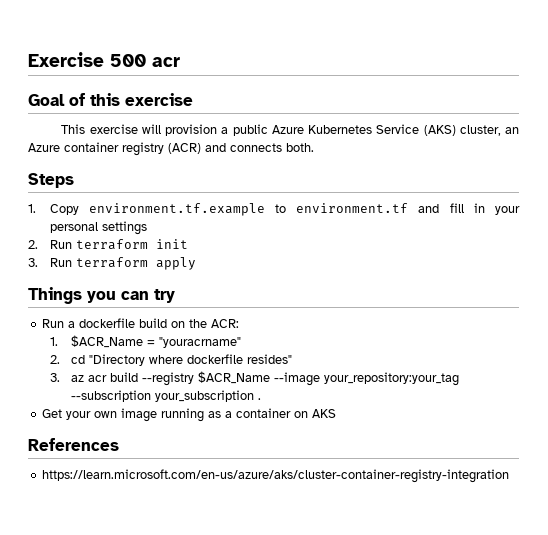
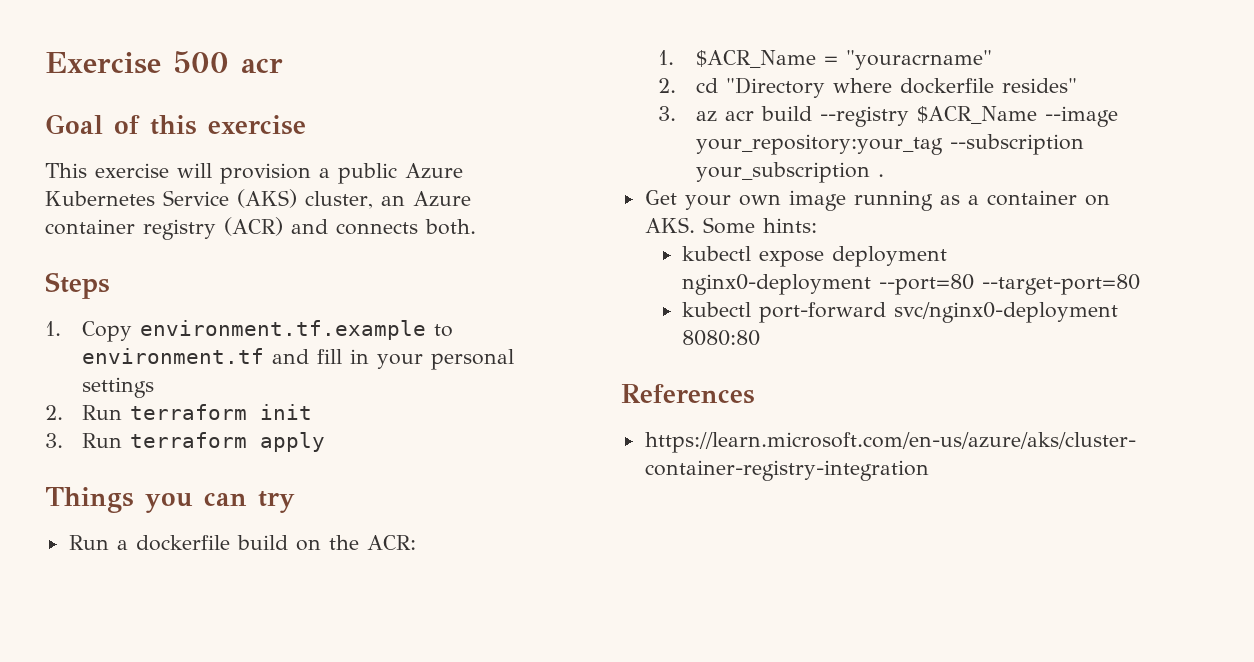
- Get your own image running as a container on AKS
+ Get your own image running as a container on AKS. Some hints:
+ kubectl expose deployment nginx0-deployment --port=80 --target-port=80
+ kubectl port-forward svc/nginx0-deployment 8080:80

